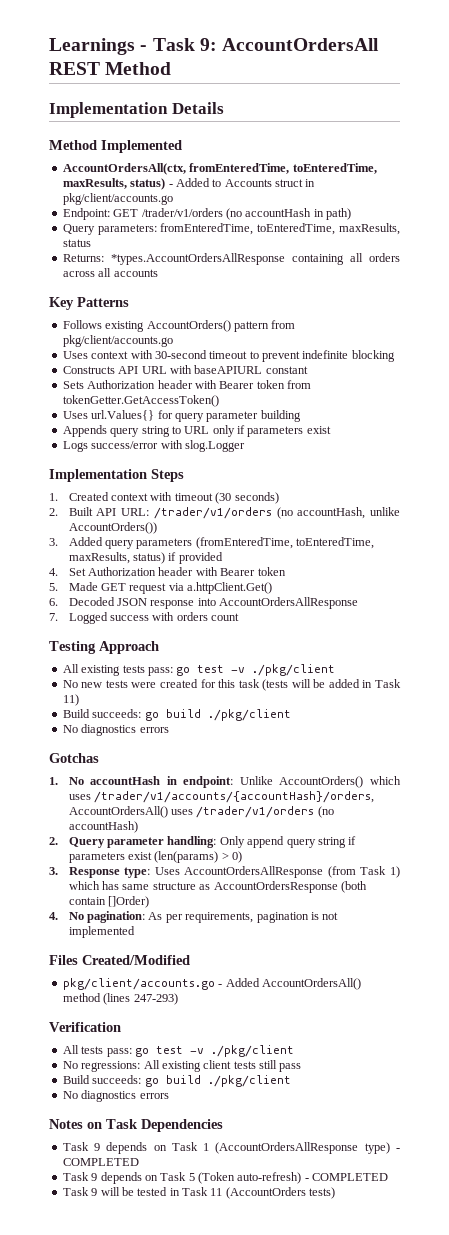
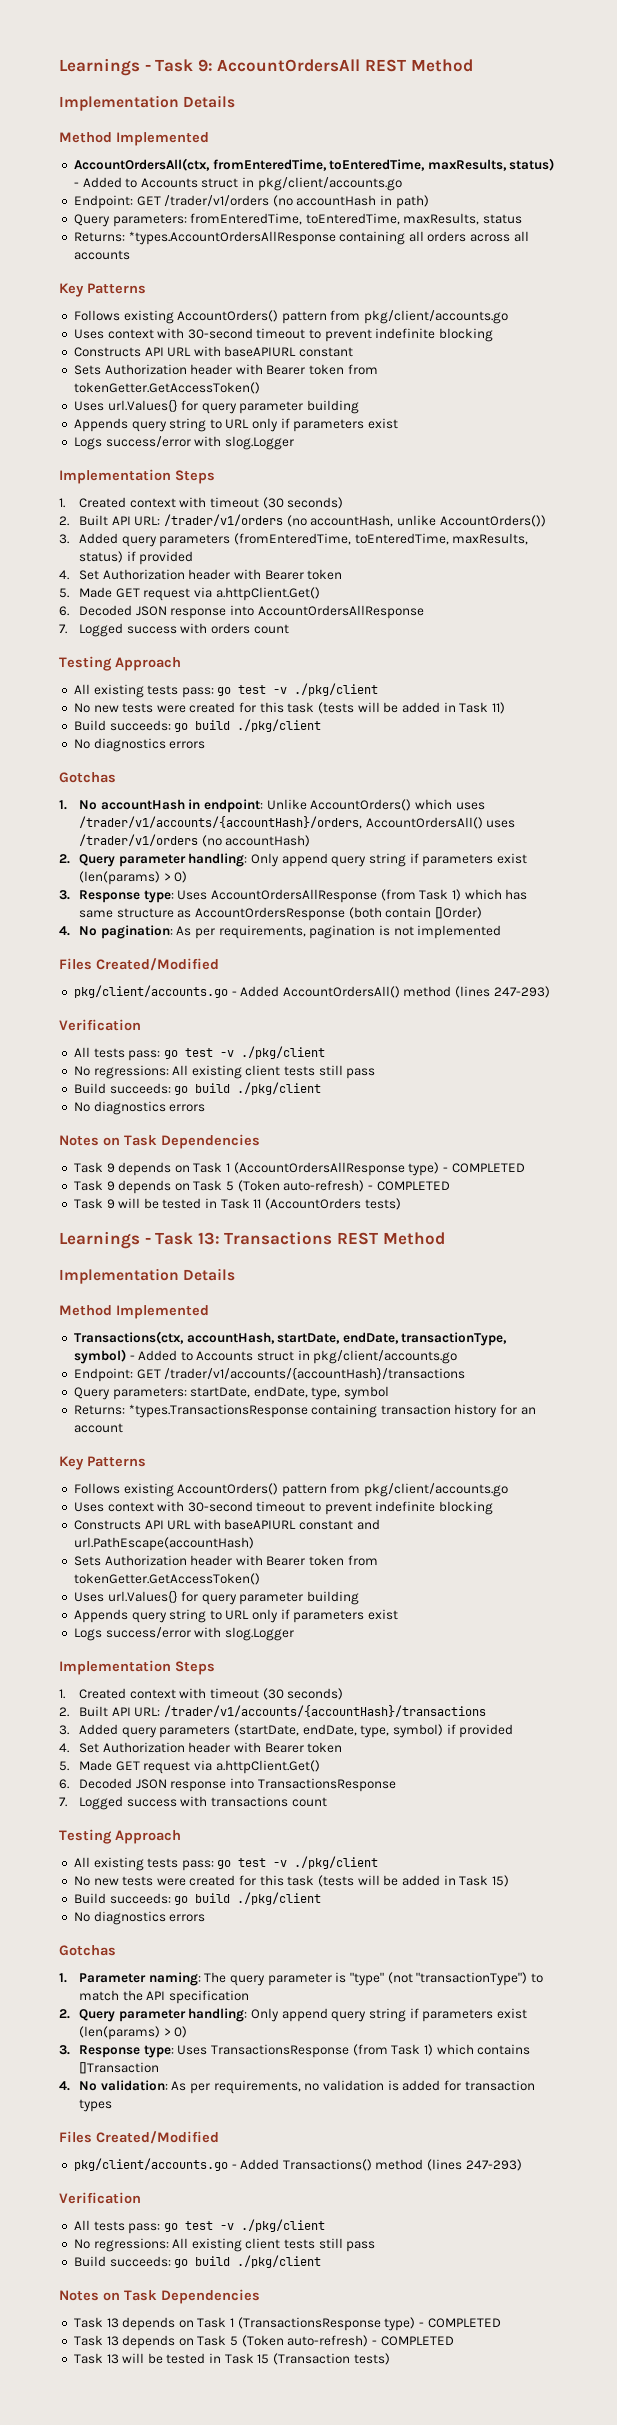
+ Learnings - Task 13: Transactions REST Method
+ Implementation Details
+ Method Implemented
+ Transactions(ctx, accountHash, startDate, endDate, transactionType, symbol) - Added to Accounts struct in pkg/client/accounts.go
+ Endpoint: GET /trader/v1/accounts/{accountHash}/transactions
+ Query parameters: startDate, endDate, type, symbol
+ Returns: *types.TransactionsResponse containing transaction history for an account
+ Key Patterns
+ Follows existing AccountOrders() pattern from pkg/client/accounts.go
+ Uses context with 30-second timeout to prevent indefinite blocking
+ Constructs API URL with baseAPIURL constant and url.PathEscape(accountHash)
+ Sets Authorization header with Bearer token from tokenGetter.GetAccessToken()
+ Uses url.Values{} for query parameter building
+ Appends query string to URL only if parameters exist
+ Logs success/error with slog.Logger
+ Implementation Steps
+ 1. Created context with timeout (30 seconds)
+ 2. Built API URL: /trader/v1/accounts/{accountHash}/transactions
+ 3. Added query parameters (startDate, endDate, type, symbol) if provided
+ 4. Set Authorization header with Bearer token
+ 5. Made GET request via a.httpClient.Get()
+ 6. Decoded JSON response into TransactionsResponse
+ 7. Logged success with transactions count
+ Testing Approach
+ All existing tests pass: go test -v ./pkg/client
+ No new tests were created for this task (tests will be added in Task 15)
+ Build succeeds: go build ./pkg/client
+ No diagnostics errors
+ Gotchas
+ 1. Parameter naming: The query parameter is "type" (not "transactionType") to match the API specification
+ 2. Query parameter handling: Only append query string if parameters exist (len(params) > 0)
+ 3. Response type: Uses TransactionsResponse (from Task 1) which contains []Transaction
+ 4. No validation: As per requirements, no validation is added for transaction types
+ Files Created/Modified
+ pkg/client/accounts.go - Added Transactions() method (lines 247-293)
+ Verification
+ All tests pass: go test -v ./pkg/client
+ No regressions: All existing client tests still pass
+ Build succeeds: go build ./pkg/client
+ Notes on Task Dependencies
+ Task 13 depends on Task 1 (TransactionsResponse type) - COMPLETED
+ Task 13 depends on Task 5 (Token auto-refresh) - COMPLETED
+ Task 13 will be tested in Task 15 (Transaction tests)

